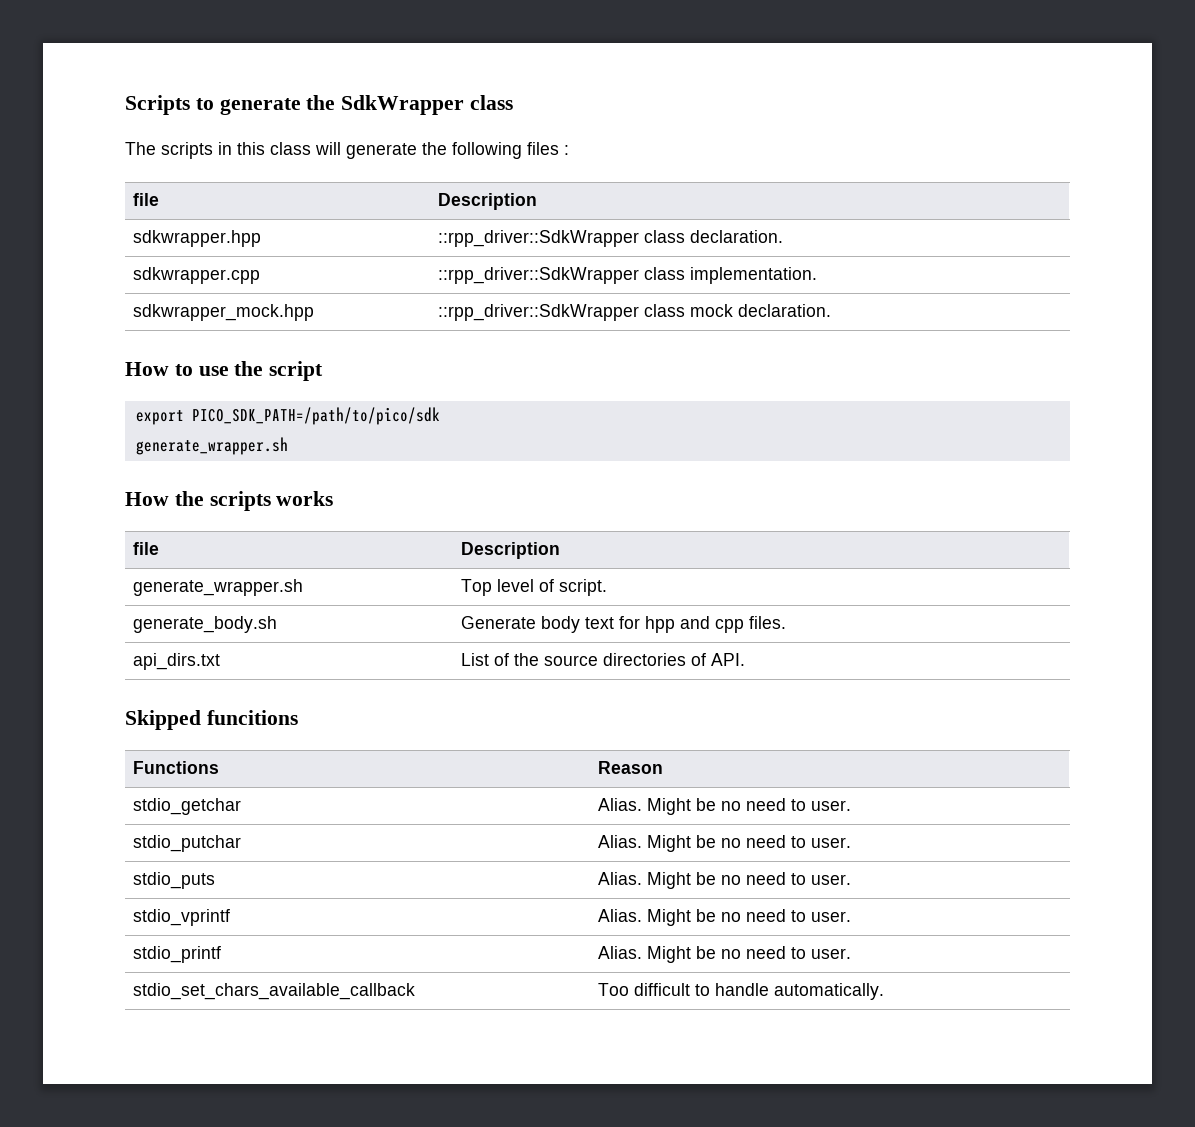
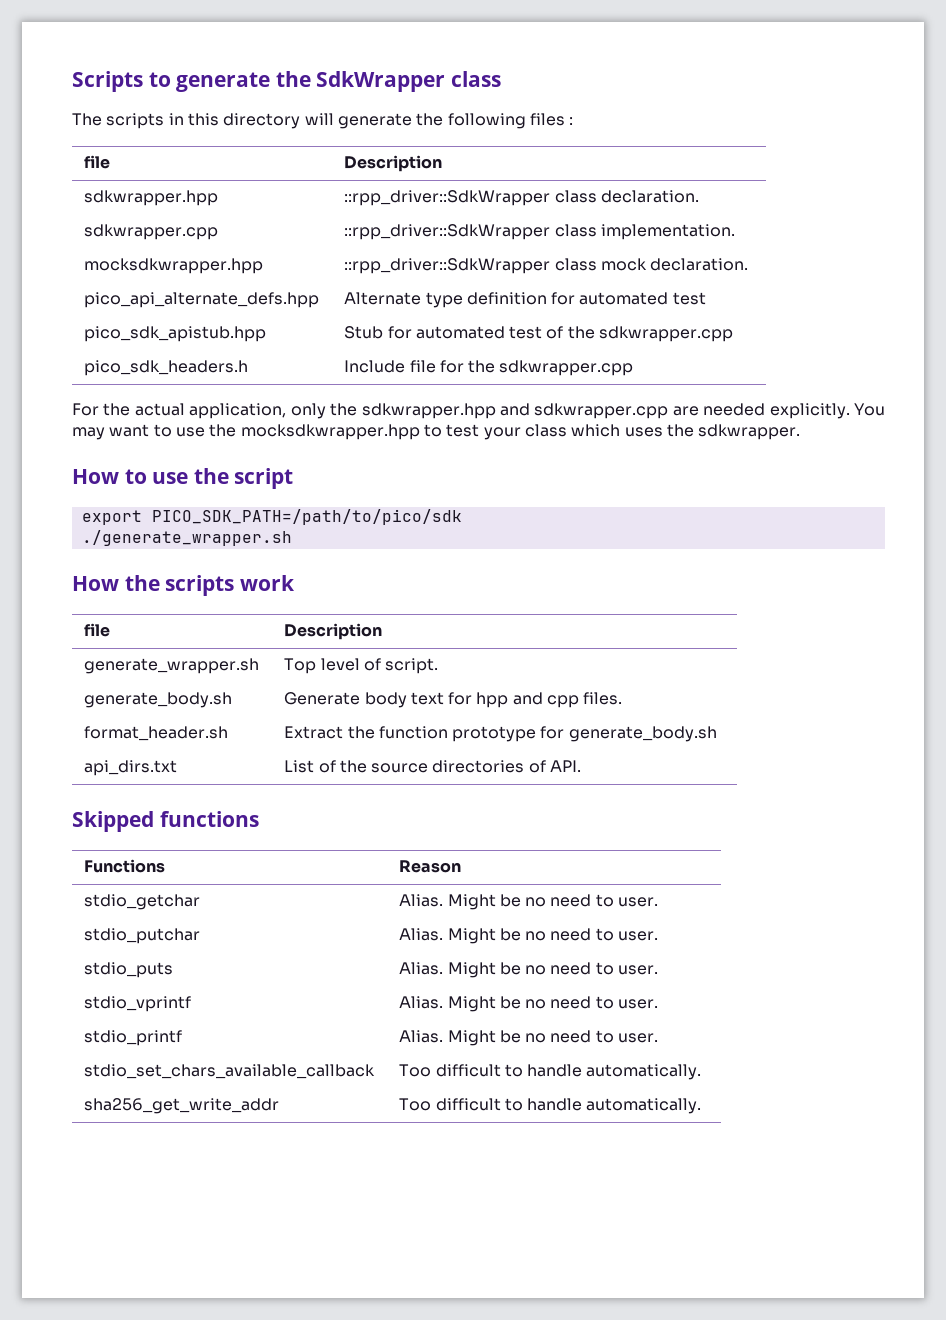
- The scripts in this class will generate the following files :
+ The scripts in this directory will generate the following files :
- sdkwrapper_mock.hpp | ::rpp_driver::SdkWrapper class mock declaration.
+ mocksdkwrapper.hpp | ::rpp_driver::SdkWrapper class mock declaration.
+ pico_api_alternate_defs.hpp | Alternate type definition for automated test
+ pico_sdk_apistub.hpp | Stub for automated test of the sdkwrapper.cpp
+ pico_sdk_headers.h | Include file for the sdkwrapper.cpp
+ For the actual application, only the sdkwrapper.hpp and sdkwrapper.cpp are needed explicitly. You may want to use the mocksdkwrapper.hpp to test your class which uses the sdkwrapper.
  export PICO_SDK_PATH=/path/to/pico/sdk
- generate_wrapper.sh
+ ./generate_wrapper.sh
- How the scripts works
+ How the scripts work
+ format_header.sh | Extract the function prototype for generate_body.sh
- Skipped funcitions
+ Skipped functions
+ sha256_get_write_addr | Too difficult to handle automatically.

